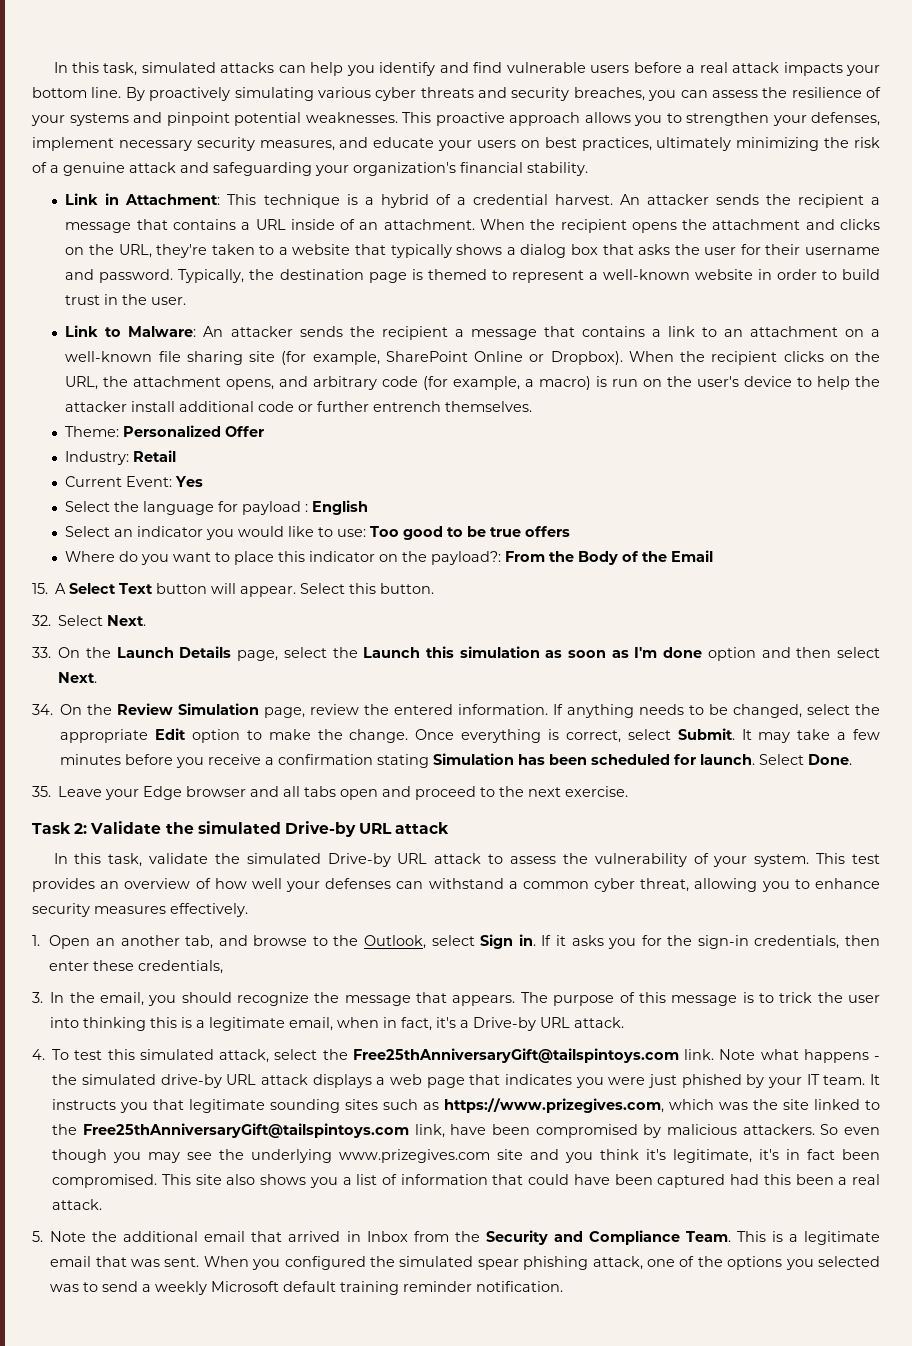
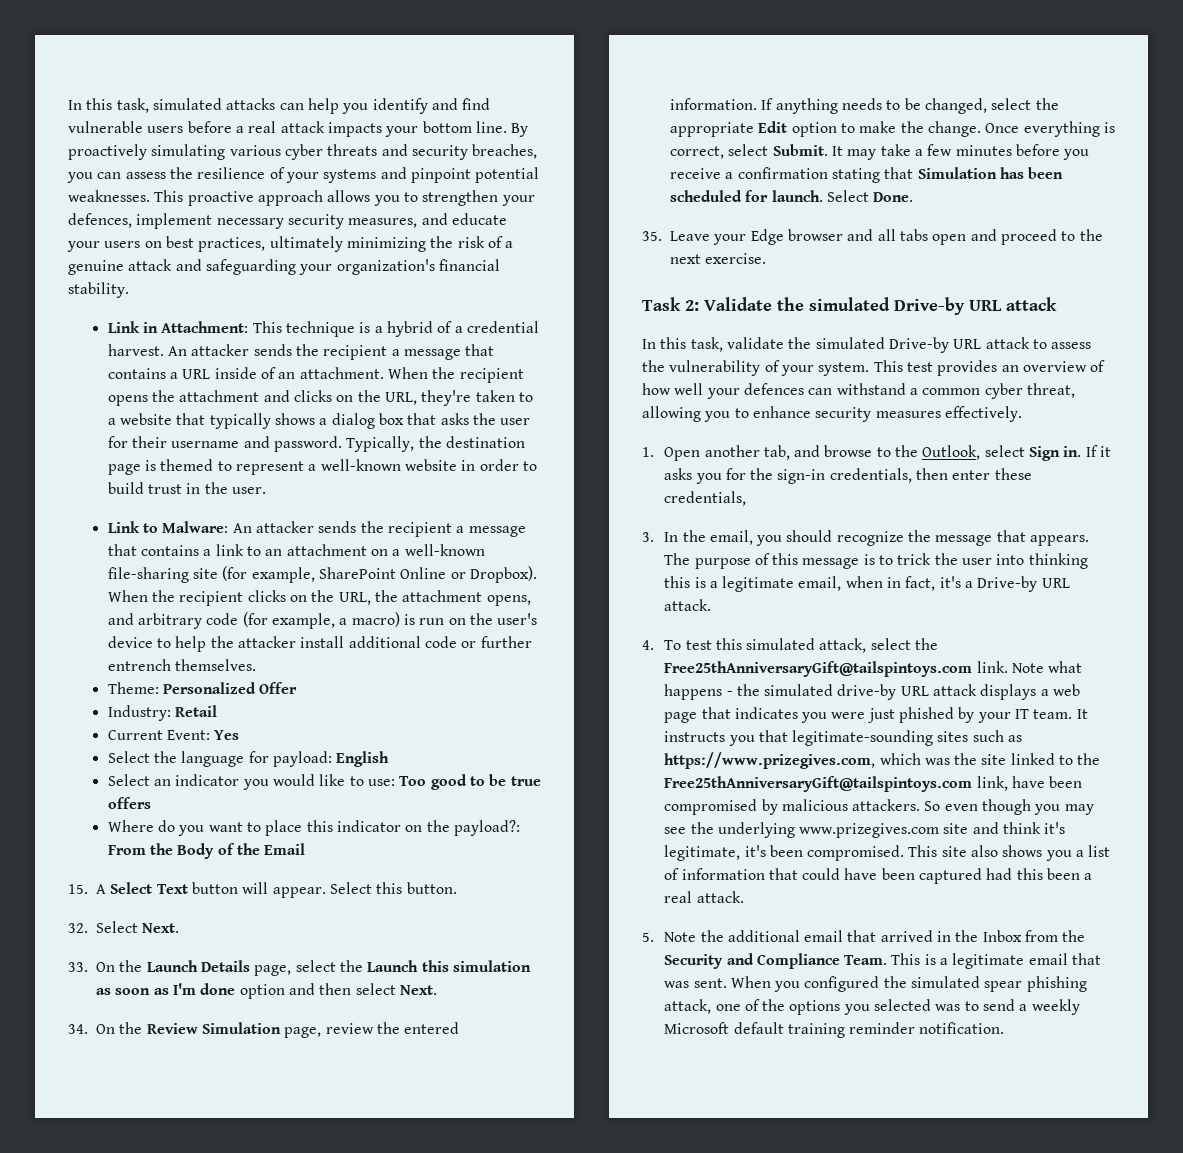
- This proactive approach allows you to strengthen your defenses, implement necessary security measures, and educate your users on best practices, ultimately minimizing the risk of a genuine attack and safeguarding your organization's financial stability.
+ This proactive approach allows you to strengthen your defences, implement necessary security measures, and educate your users on best practices, ultimately minimizing the risk of a genuine attack and safeguarding your organization's financial stability.
- Link to Malware: An attacker sends the recipient a message that contains a link to an attachment on a well-known file sharing site (for example, SharePoint Online or Dropbox).
+ Link to Malware: An attacker sends the recipient a message that contains a link to an attachment on a well-known file-sharing site (for example, SharePoint Online or Dropbox).
- Select the language for payload : English
+ Select the language for payload: English
- It may take a few minutes before you receive a confirmation stating Simulation has been scheduled for launch.
+ It may take a few minutes before you receive a confirmation stating that Simulation has been scheduled for launch.
- This test provides an overview of how well your defenses can withstand a common cyber threat, allowing you to enhance security measures effectively.
+ This test provides an overview of how well your defences can withstand a common cyber threat, allowing you to enhance security measures effectively.
- 1. Open an another tab, and browse to the Outlook, select Sign in.
+ 1. Open another tab, and browse to the Outlook, select Sign in.
- It instructs you that legitimate sounding sites such as https://www.prizegives.com, which was the site linked to the Free25thAnniversaryGift@tailspintoys.com link, have been compromised by malicious attackers.
+ It instructs you that legitimate-sounding sites such as https://www.prizegives.com, which was the site linked to the Free25thAnniversaryGift@tailspintoys.com link, have been compromised by malicious attackers.
- So even though you may see the underlying www.prizegives.com site and you think it's legitimate, it's in fact been compromised.
+ So even though you may see the underlying www.prizegives.com site and think it's legitimate, it's been compromised.
- 5. Note the additional email that arrived in Inbox from the Security and Compliance Team.
+ 5. Note the additional email that arrived in the Inbox from the Security and Compliance Team.

